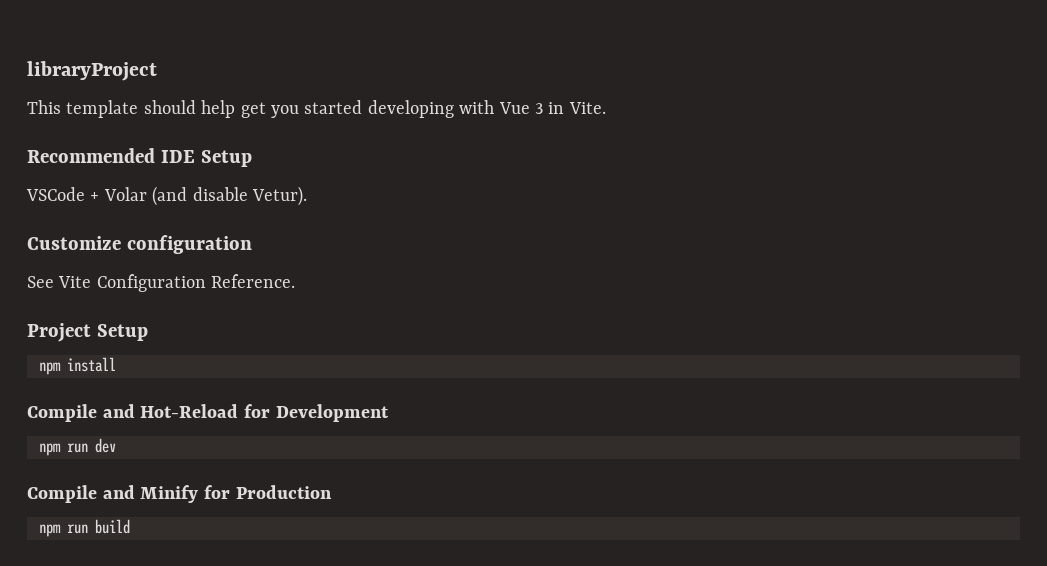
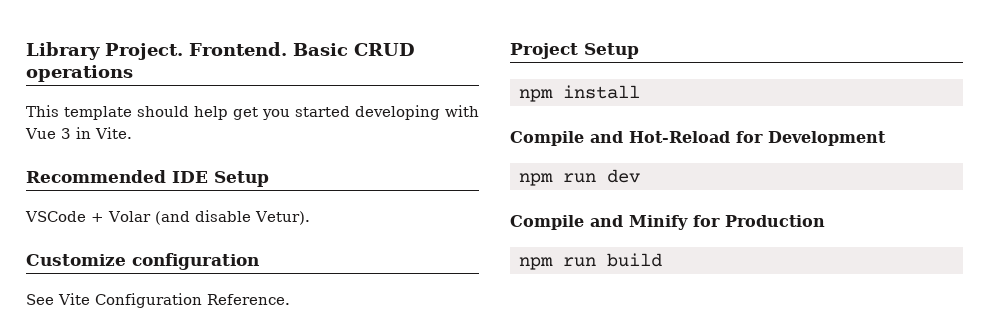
- libraryProject
+ Library Project. Frontend. Basic CRUD operations

